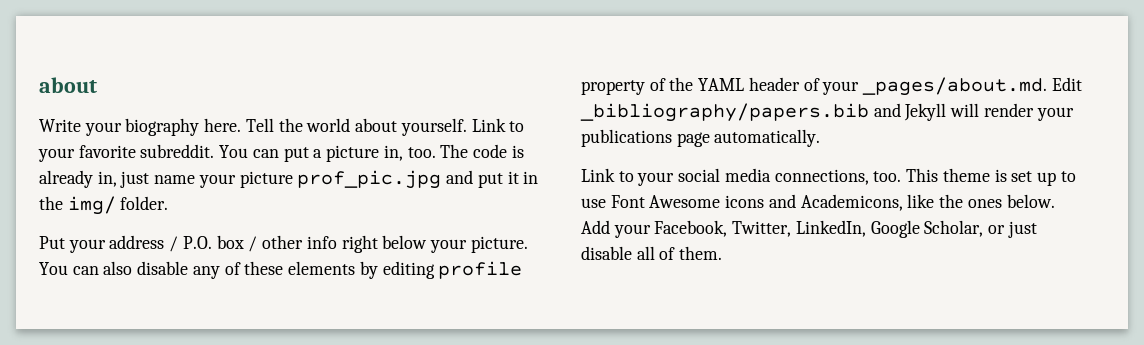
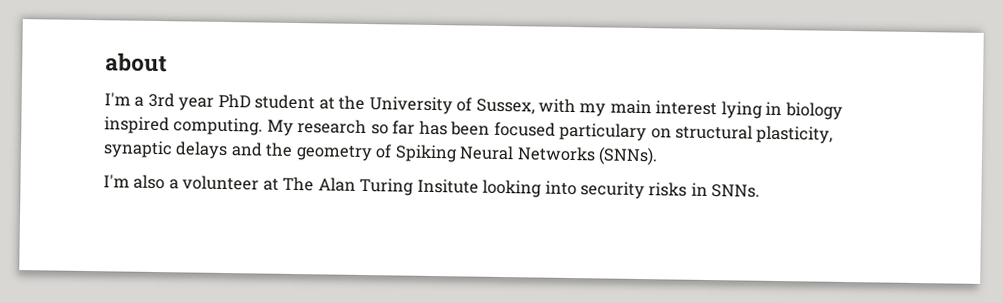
- Write your biography here. Tell the world about yourself. Link to your favorite subreddit. You can put a picture in, too. The code is already in, just name your picture prof_pic.jpg and put it in the img/ folder.
- Put your address / P.O. box / other info right below your picture. You can also disable any of these elements by editing profile property of the YAML header of your _pages/about.md. Edit _bibliography/papers.bib and Jekyll will render your publications page automatically.
- Link to your social media connections, too. This theme is set up to use Font Awesome icons and Academicons, like the ones below. Add your Facebook, Twitter, LinkedIn, Google Scholar, or just disable all of them.
+ I'm a 3rd year PhD student at the University of Sussex, with my main interest lying in biology inspired computing. My research so far has been focused particulary on structural plasticity, synaptic delays and the geometry of Spiking Neural Networks (SNNs).
+ I'm also a volunteer at The Alan Turing Insitute looking into security risks in SNNs.

